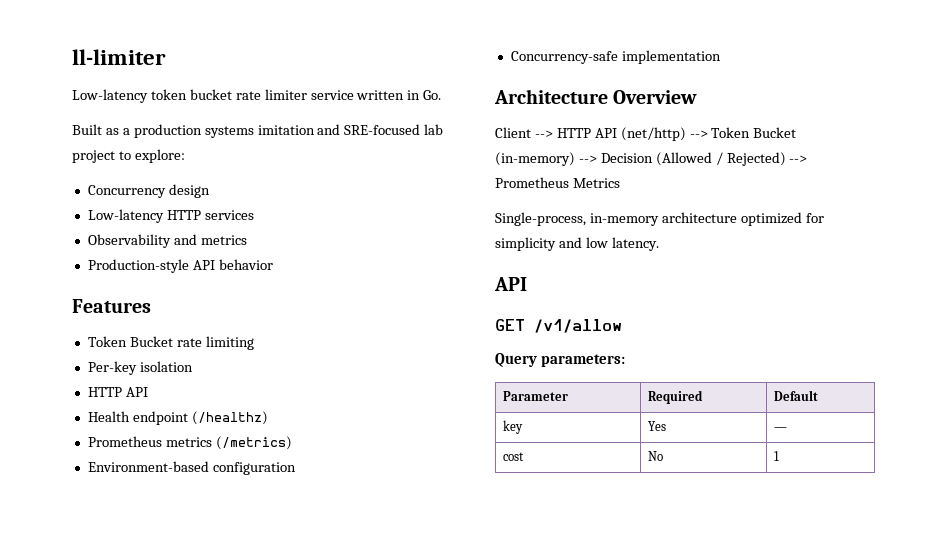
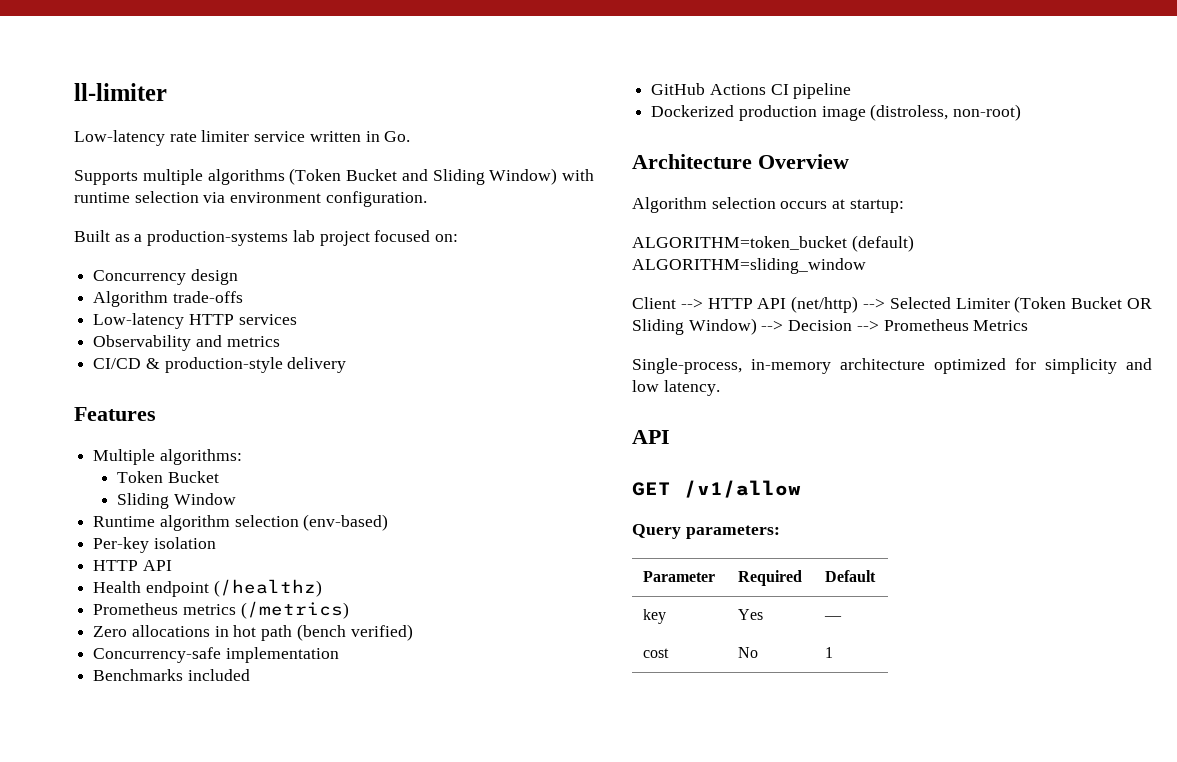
- Low-latency token bucket rate limiter service written in Go.
+ Low-latency rate limiter service written in Go.
- Built as a production systems imitation and SRE-focused lab project to explore:
+ Supports multiple algorithms (Token Bucket and Sliding Window) with runtime selection via environment configuration.
+ Built as a production-systems lab project focused on:
+ Algorithm trade-offs
- Production-style API behavior
+ CI/CD & production-style delivery
- Token Bucket rate limiting
+ Multiple algorithms:
+ Token Bucket
+ Sliding Window
+ Runtime algorithm selection (env-based)
- Environment-based configuration
+ Zero allocations in hot path (bench verified)
  Concurrency-safe implementation
+ Benchmarks included
+ GitHub Actions CI pipeline
+ Dockerized production image (distroless, non-root)
  Architecture Overview
+ Algorithm selection occurs at startup:
+ ALGORITHM=token_bucket (default) ALGORITHM=sliding_window
- Client --> HTTP API (net/http) --> Token Bucket (in-memory) --> Decision (Allowed / Rejected) --> Prometheus Metrics
+ Client --> HTTP API (net/http) --> Selected Limiter (Token Bucket OR Sliding Window) --> Decision --> Prometheus Metrics

